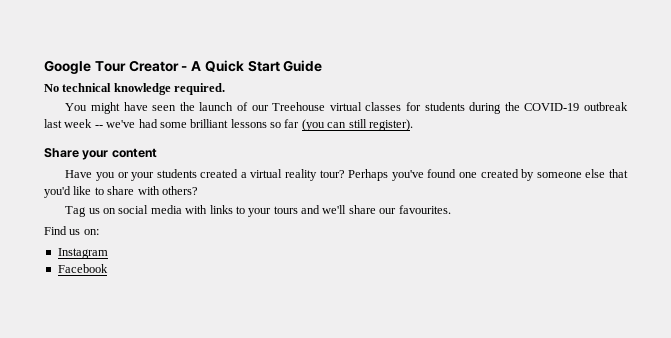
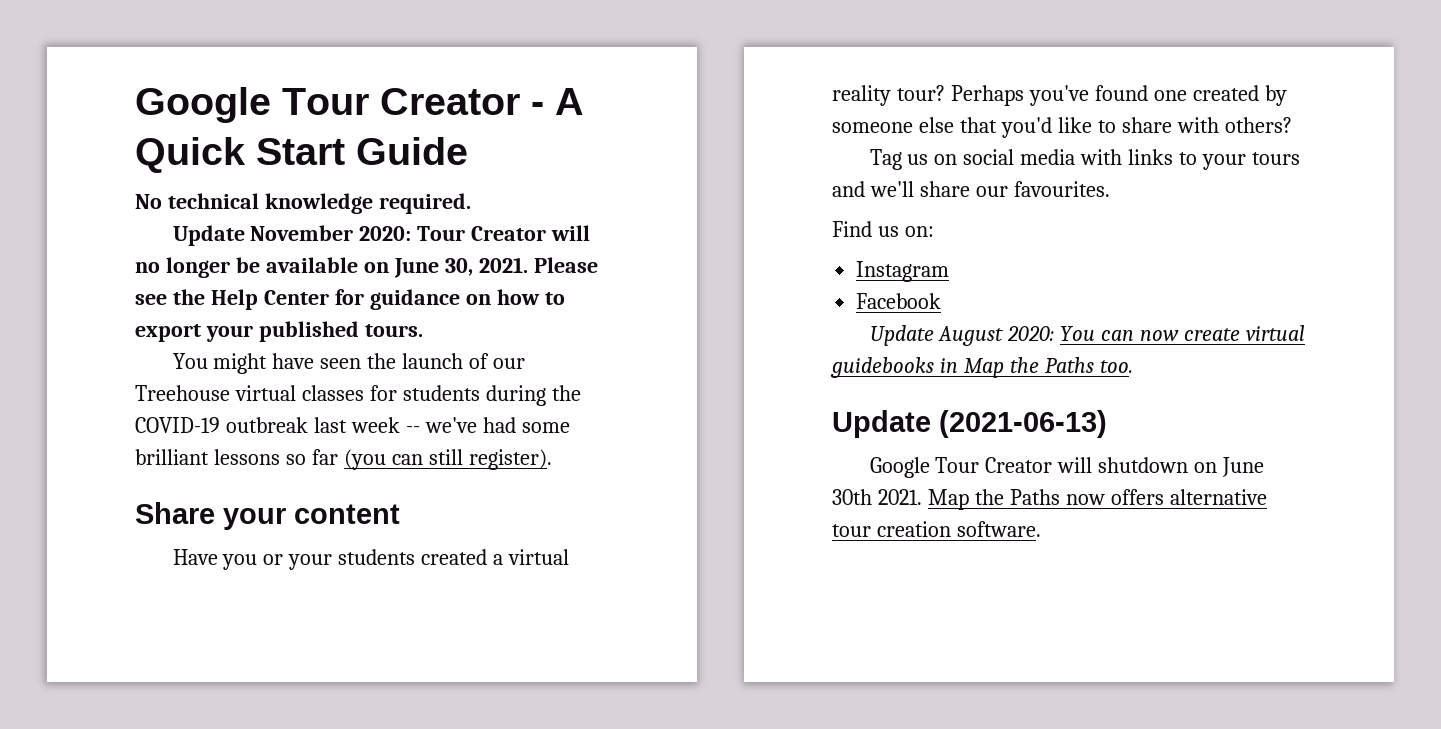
+ Update November 2020: Tour Creator will no longer be available on June 30, 2021. Please see the Help Center for guidance on how to export your published tours.
+ Update August 2020: You can now create virtual guidebooks in Map the Paths too.
+ Update (2021-06-13)
+ Google Tour Creator will shutdown on June 30th 2021. Map the Paths now offers alternative tour creation software.

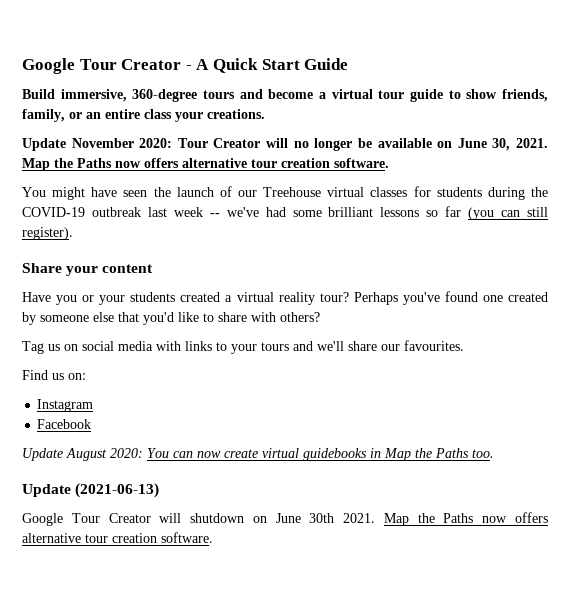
- No technical knowledge required.
+ Build immersive, 360-degree tours and become a virtual tour guide to show friends, family, or an entire class your creations.
- Update November 2020: Tour Creator will no longer be available on June 30, 2021. Please see the Help Center for guidance on how to export your published tours.
+ Update November 2020: Tour Creator will no longer be available on June 30, 2021. Map the Paths now offers alternative tour creation software.

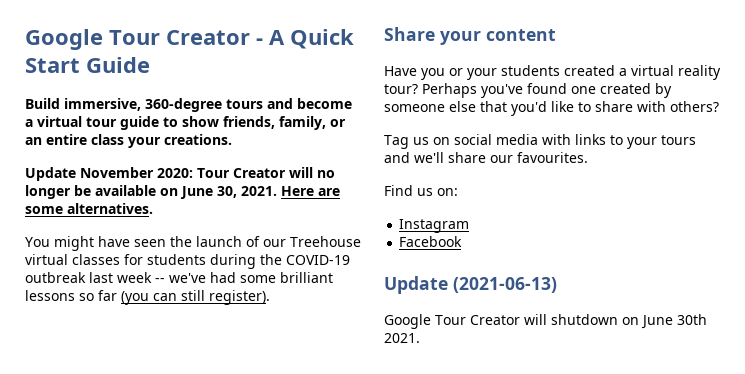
- Update November 2020: Tour Creator will no longer be available on June 30, 2021. Map the Paths now offers alternative tour creation software.
+ Update November 2020: Tour Creator will no longer be available on June 30, 2021. Here are some alternatives.
- Update August 2020: You can now create virtual guidebooks in Map the Paths too.
- Google Tour Creator will shutdown on June 30th 2021. Map the Paths now offers alternative tour creation software.
+ Google Tour Creator will shutdown on June 30th 2021.

